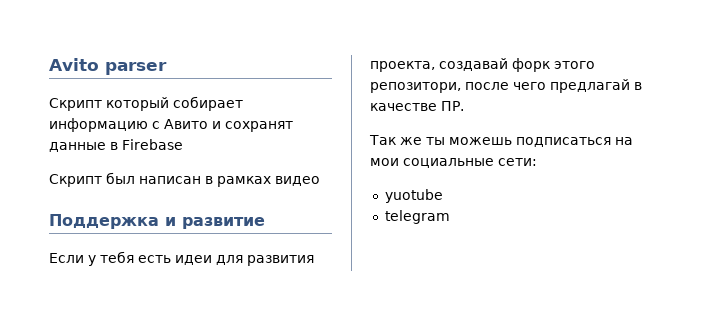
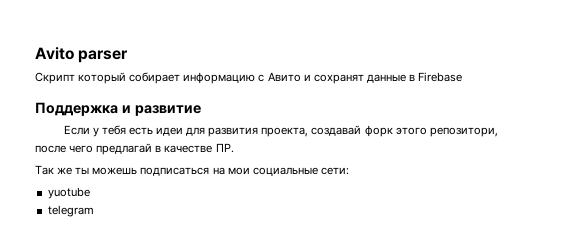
- Скрипт был написан в рамках видео

